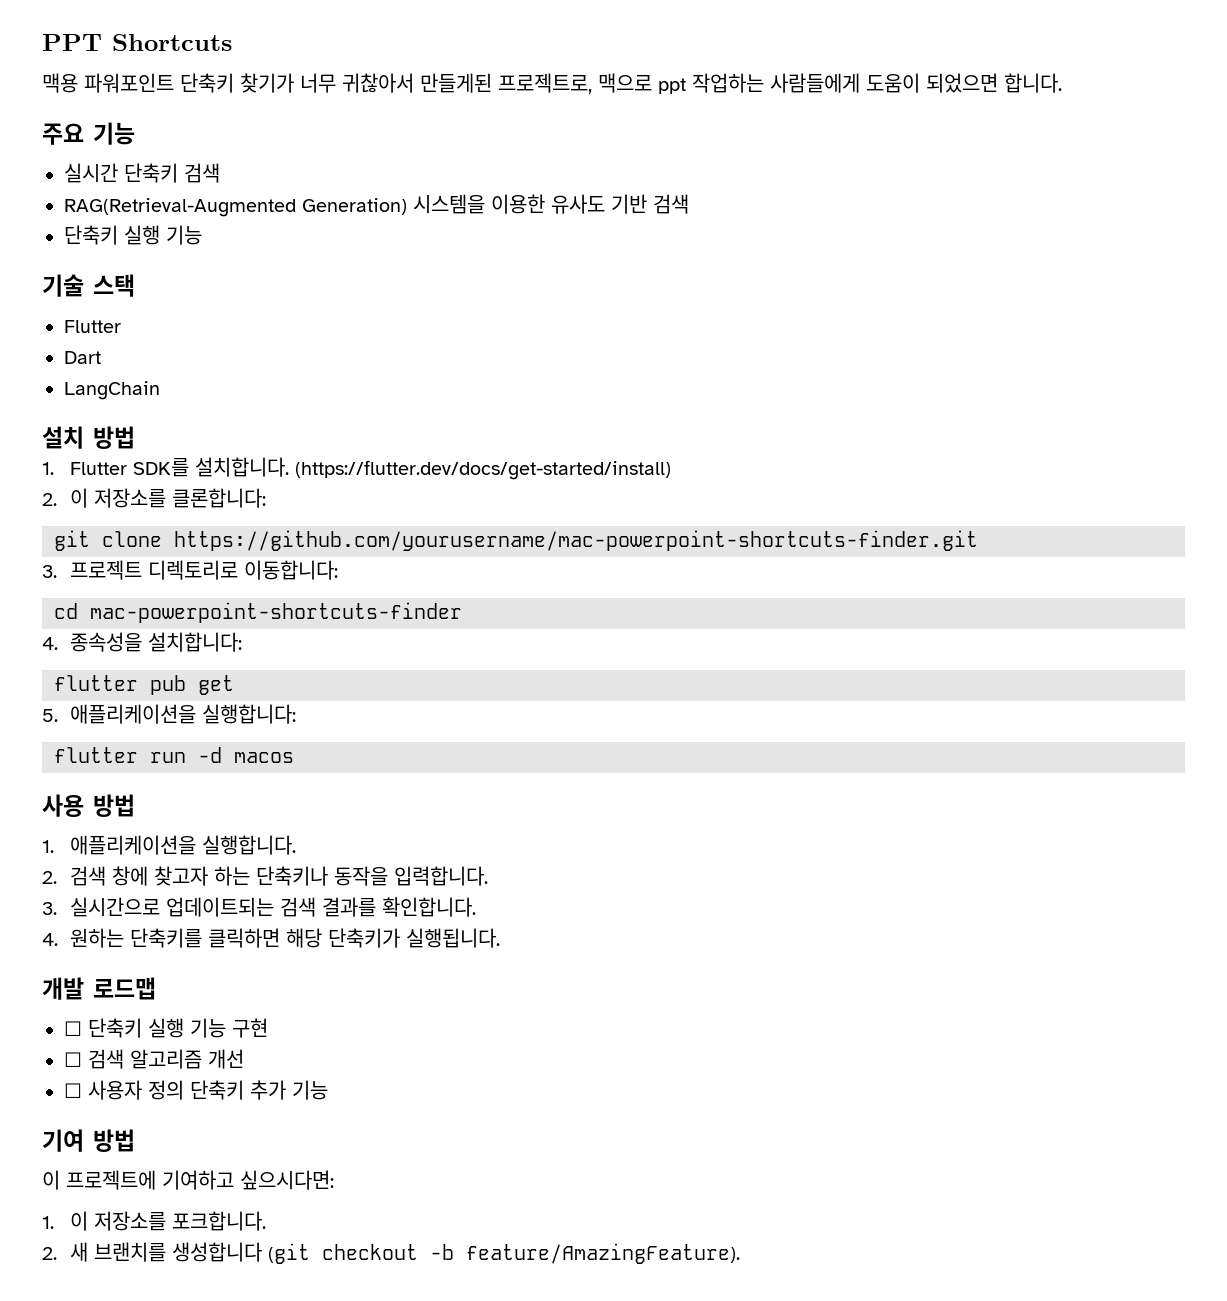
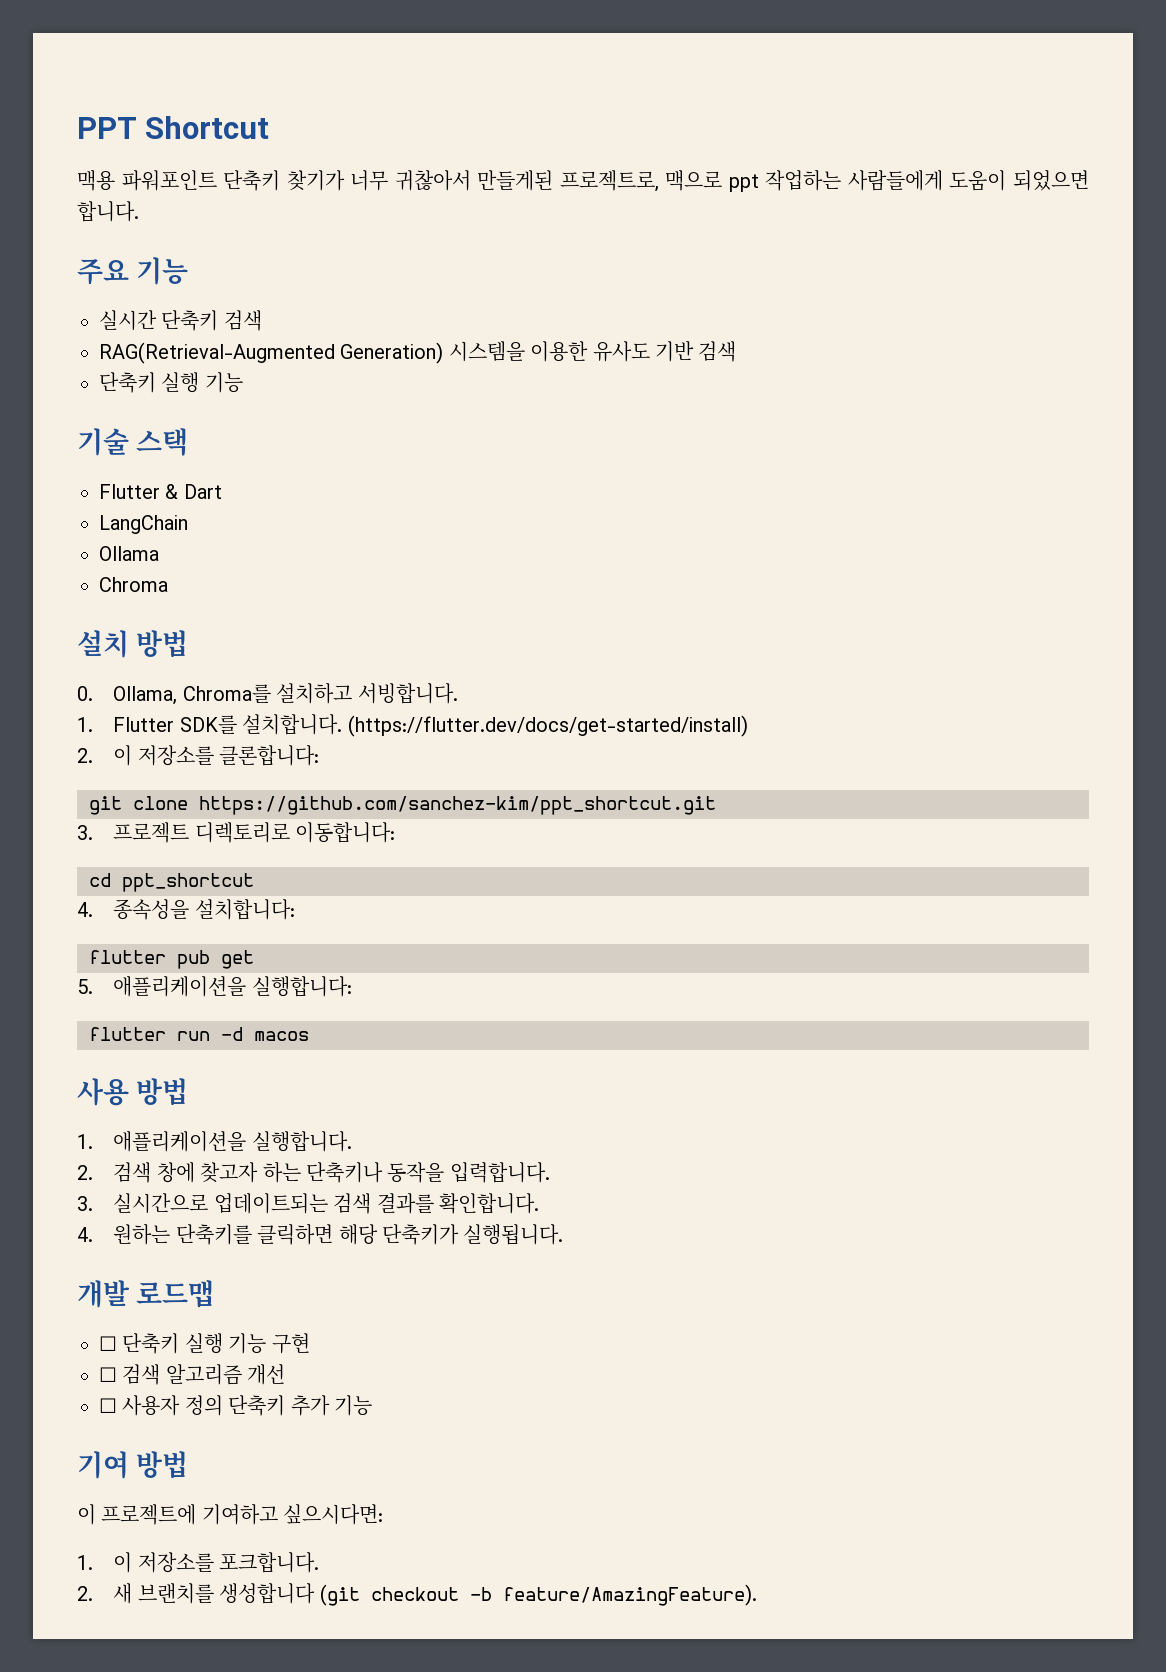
- PPT Shortcuts
+ PPT Shortcut
  기술 스택
- Flutter
- Dart
+ Flutter & Dart
+ Ollama
+ Chroma
+ 0. Ollama, Chroma를 설치하고 서빙합니다.
- git clone https://github.com/yourusername/mac-powerpoint-shortcuts-finder.git
+ git clone https://github.com/sanchez-kim/ppt_shortcut.git
- cd mac-powerpoint-shortcuts-finder
+ cd ppt_shortcut

